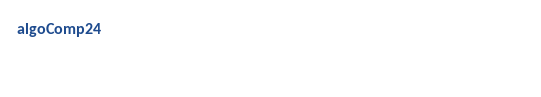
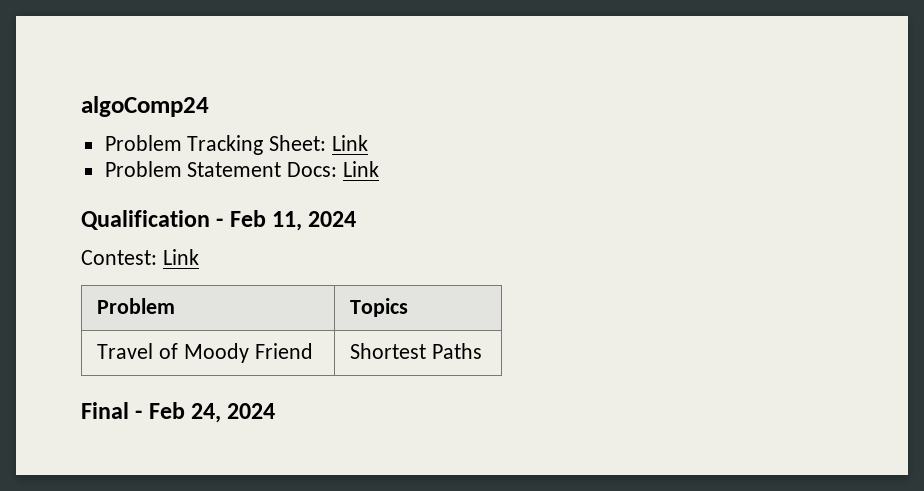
+ Problem Tracking Sheet: Link
+ Problem Statement Docs: Link
+ Qualification - Feb 11, 2024
+ Contest: Link
+ Problem | Topics
+ Travel of Moody Friend | Shortest Paths
+ Final - Feb 24, 2024

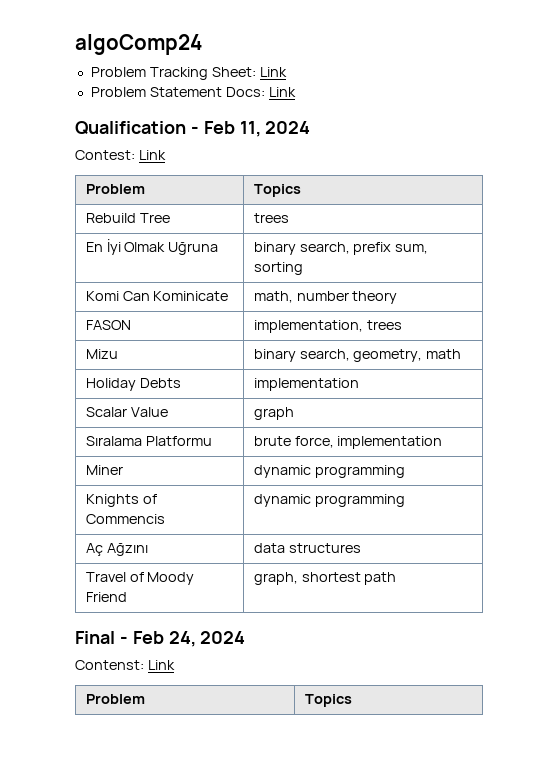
+ Rebuild Tree | trees
+ En İyi Olmak Uğruna | binary search, prefix sum, sorting
+ Komi Can Kominicate | math, number theory
+ FASON | implementation, trees
+ Mizu | binary search, geometry, math
+ Holiday Debts | implementation
+ Scalar Value | graph
+ Sıralama Platformu | brute force, implementation
+ Miner | dynamic programming
+ Knights of Commencis | dynamic programming
+ Aç Ağzını | data structures
- Travel of Moody Friend | Shortest Paths
+ Travel of Moody Friend | graph, shortest path
+ Contenst: Link
+ Problem | Topics

